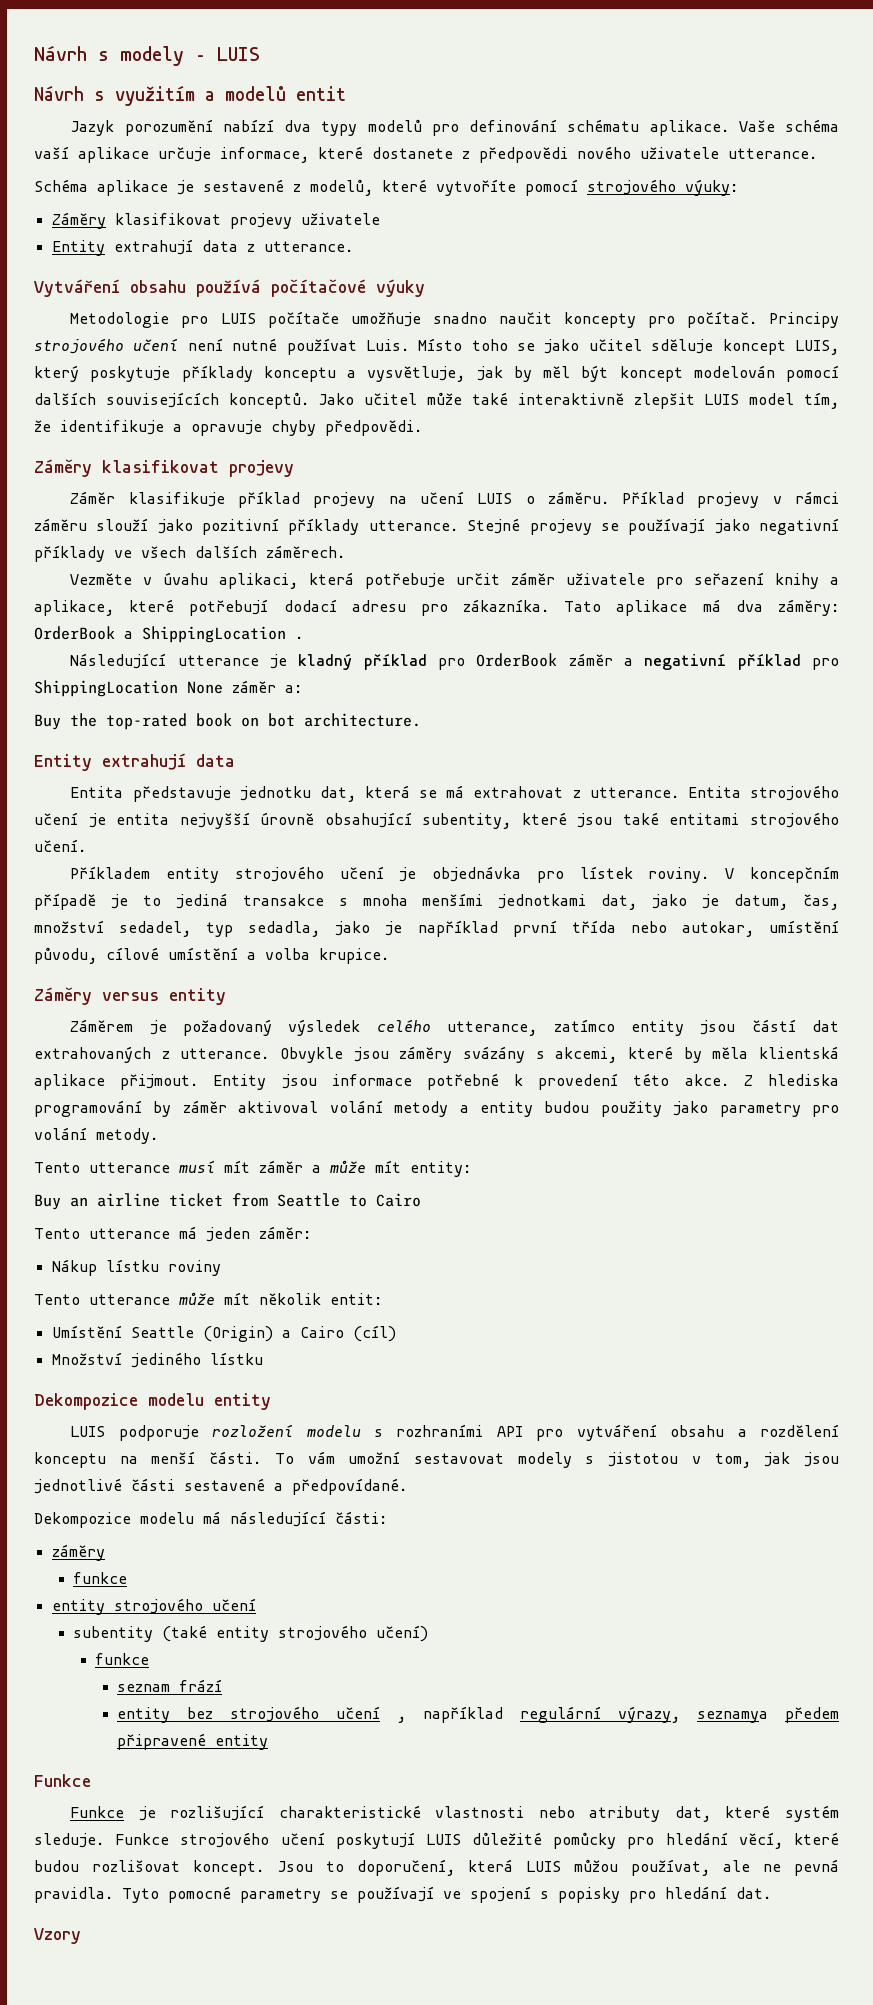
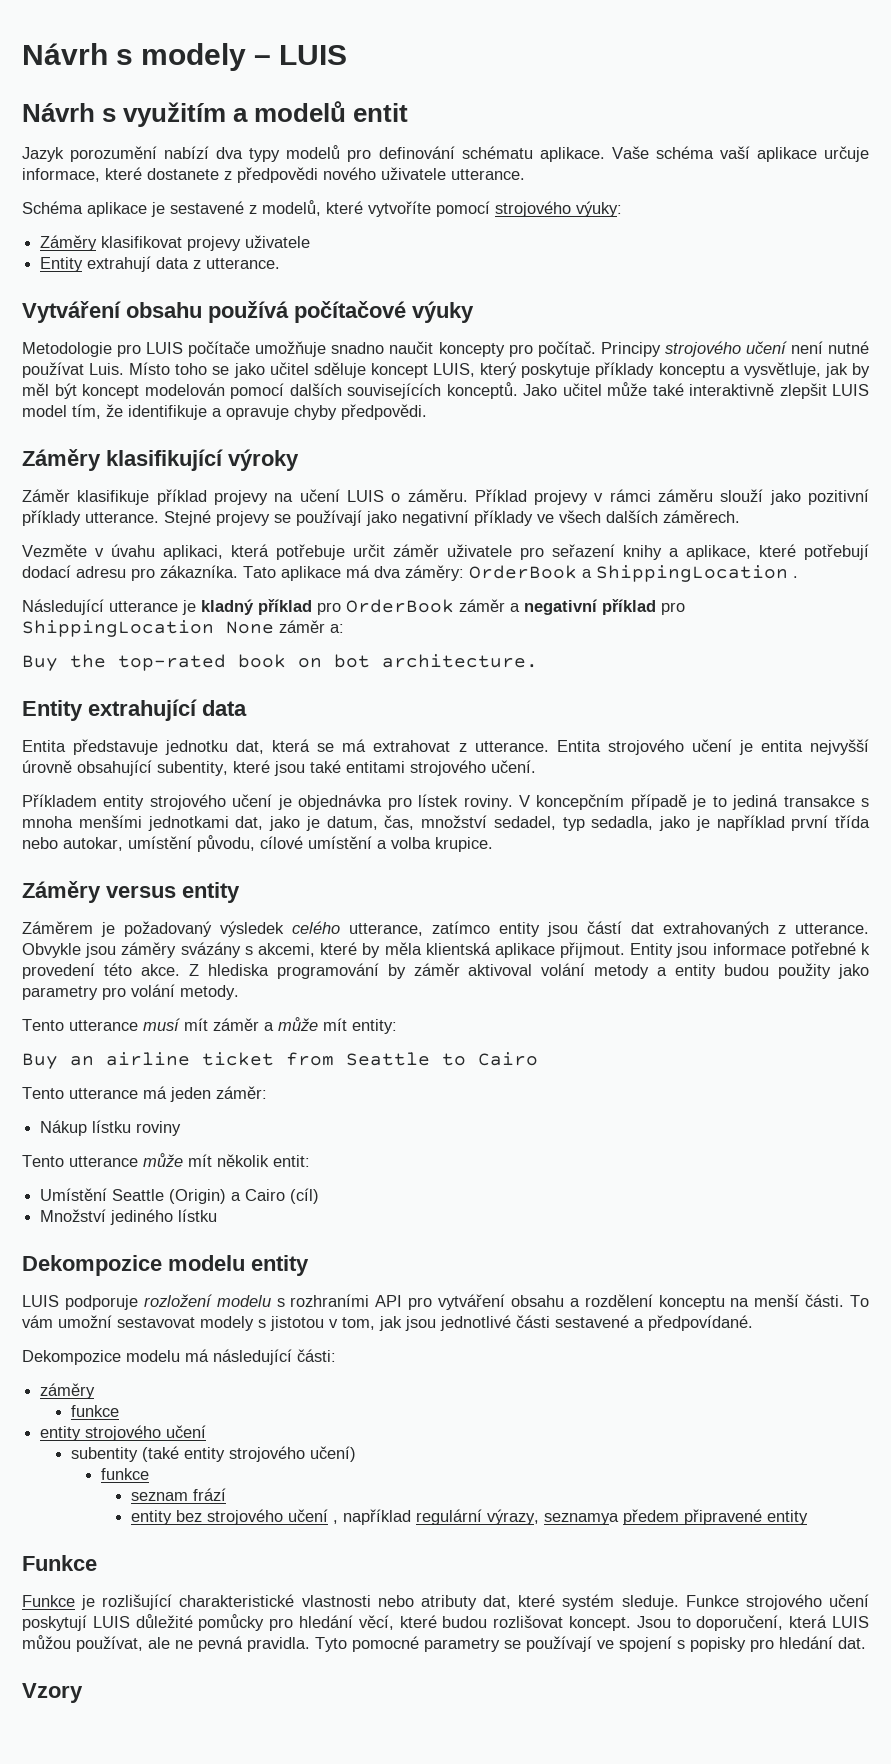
  Jako učitel může také interaktivně zlepšit LUIS model tím, že identifikuje a opravuje chyby předpovědi.
- Záměry klasifikovat projevy
+ Záměry klasifikující výroky
  Buy the top-rated book on bot architecture.
- Entity extrahují data
+ Entity extrahující data

